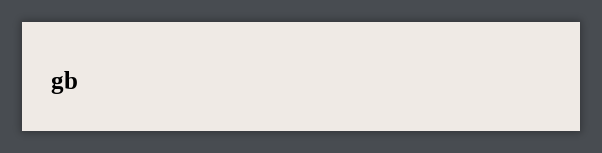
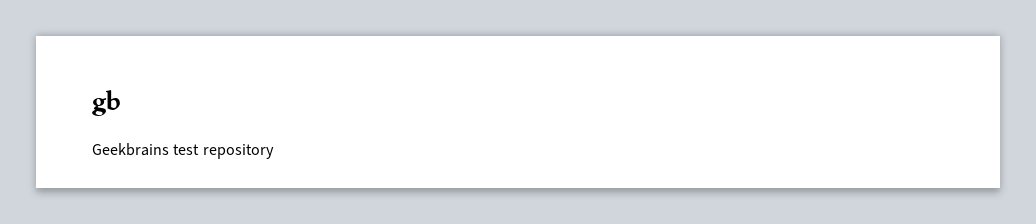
+ Geekbrains test repository

